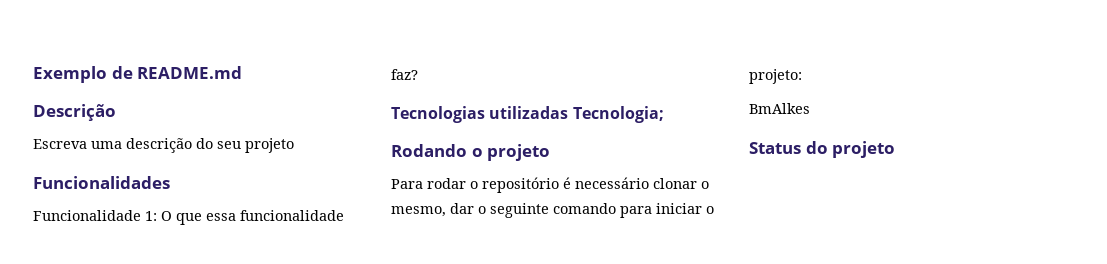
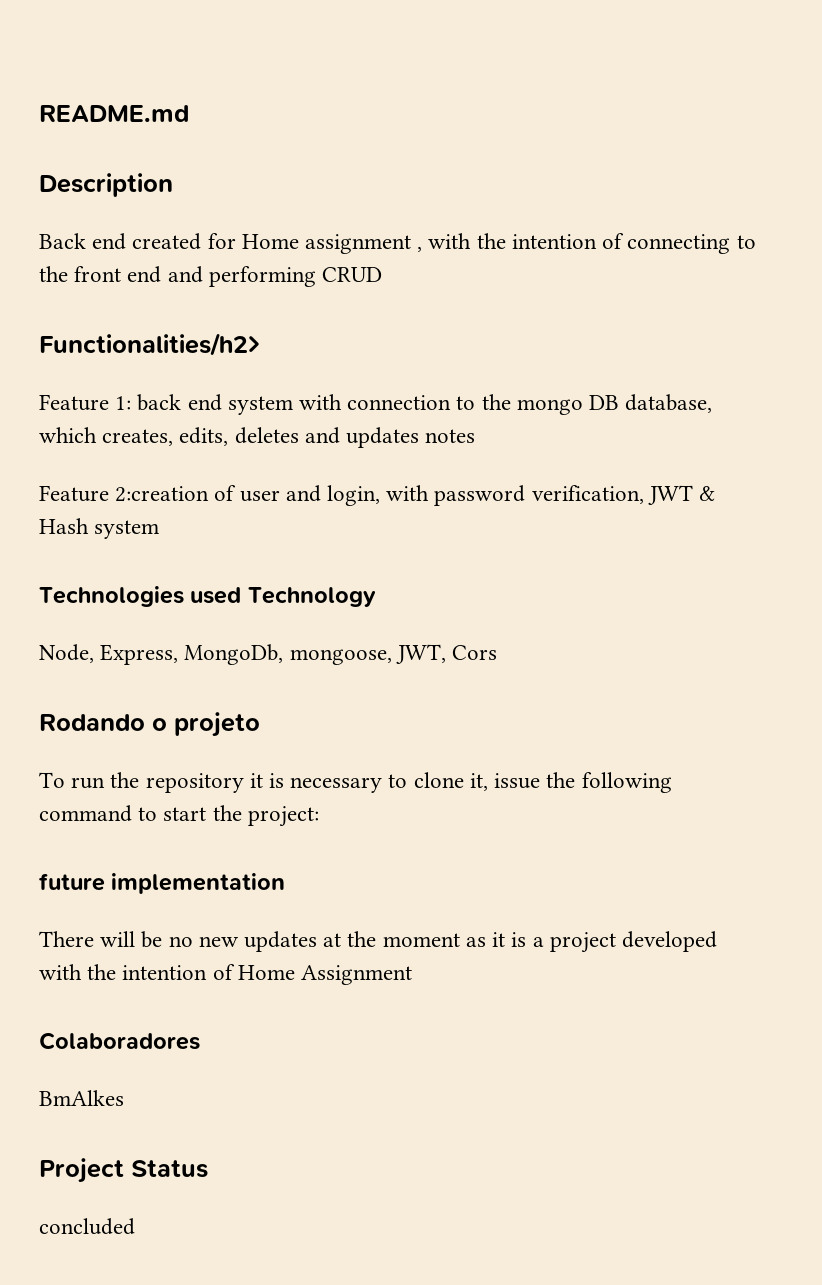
- Exemplo de README.md
+ README.md
- Descrição
- Escreva uma descrição do seu projeto
- Funcionalidades
- Funcionalidade 1: O que essa funcionalidade faz?
- Tecnologias utilizadas Tecnologia;
+ Description
+ Back end created for Home assignment , with the intention of connecting to the front end and performing CRUD
+ Functionalities/h2>
+ Feature 1: back end system with connection to the mongo DB database, which creates, edits, deletes and updates notes
+ Feature 2:creation of user and login, with password verification, JWT & Hash system
+ Technologies used Technology
+ Node, Express, MongoDb, mongoose, JWT, Cors
  Rodando o projeto
- Para rodar o repositório é necessário clonar o mesmo, dar o seguinte comando para iniciar o projeto:
+ To run the repository it is necessary to clone it, issue the following command to start the project:
+ future implementation
+ There will be no new updates at the moment as it is a project developed with the intention of Home Assignment
+ Colaboradores
- Status do projeto
+ Project Status
+ concluded

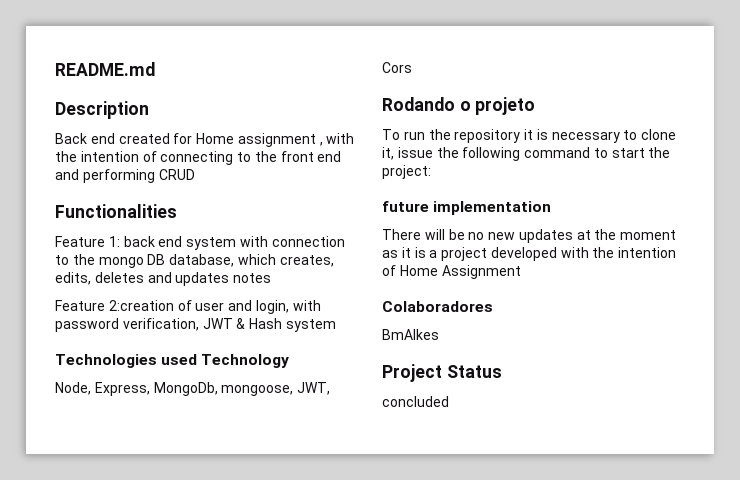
- Functionalities/h2>
+ Functionalities

